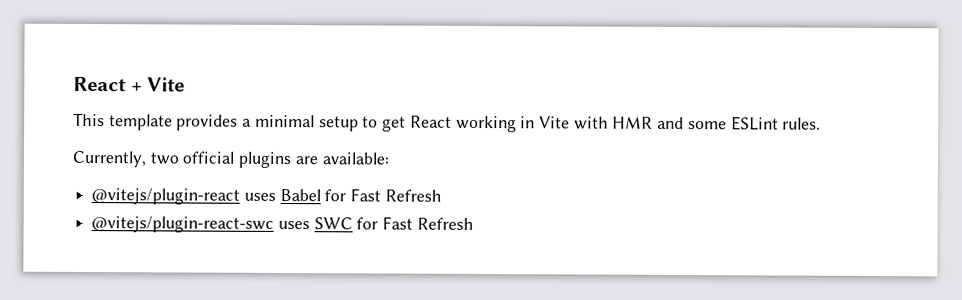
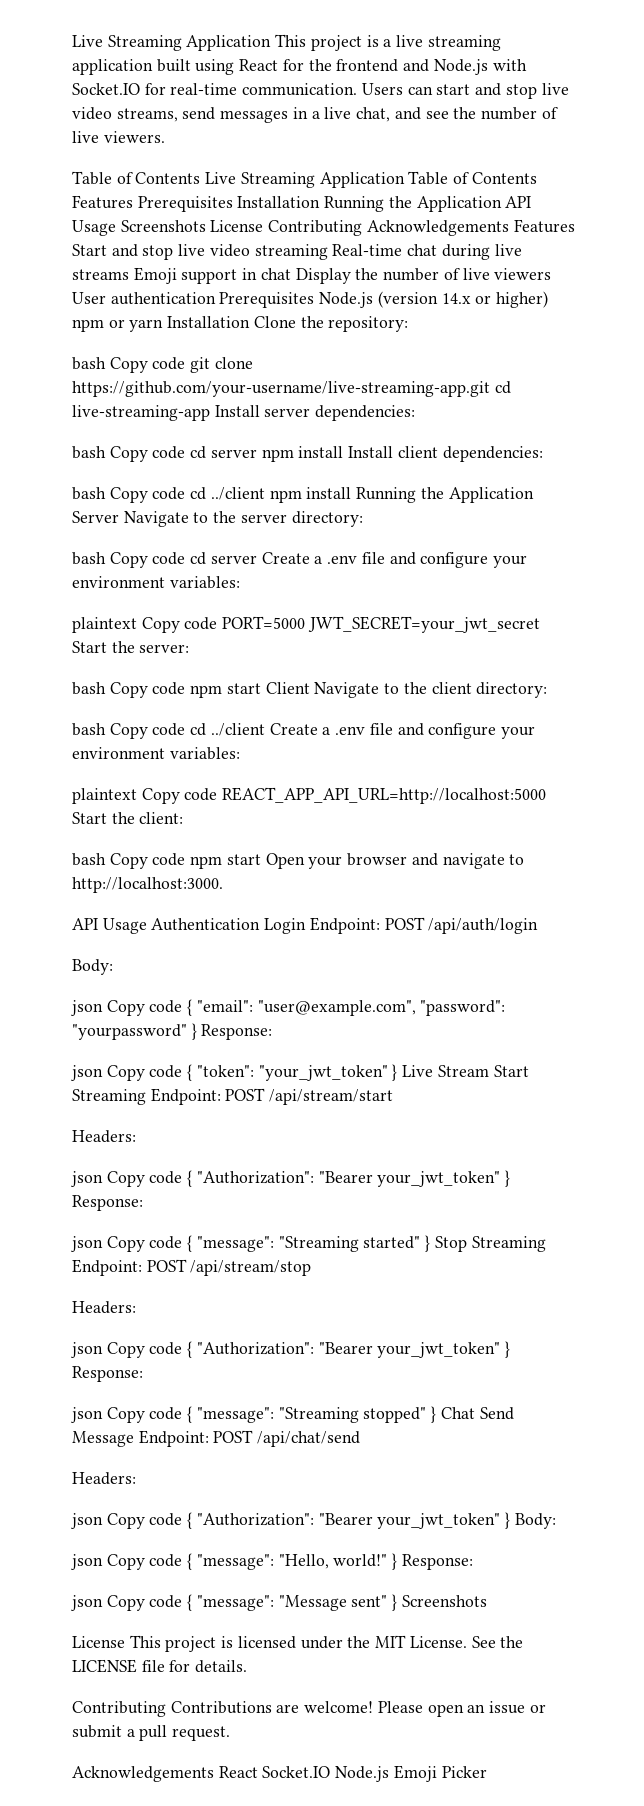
- React + Vite
- This template provides a minimal setup to get React working in Vite with HMR and some ESLint rules.
- Currently, two official plugins are available:
- @vitejs/plugin-react uses Babel for Fast Refresh
- @vitejs/plugin-react-swc uses SWC for Fast Refresh
+ Live Streaming Application This project is a live streaming application built using React for the frontend and Node.js with Socket.IO for real-time communication. Users can start and stop live video streams, send messages in a live chat, and see the number of live viewers.
+ Table of Contents Live Streaming Application Table of Contents Features Prerequisites Installation Running the Application API Usage Screenshots License Contributing Acknowledgements Features Start and stop live video streaming Real-time chat during live streams Emoji support in chat Display the number of live viewers User authentication Prerequisites Node.js (version 14.x or higher) npm or yarn Installation Clone the repository:
+ bash Copy code git clone https://github.com/your-username/live-streaming-app.git cd live-streaming-app Install server dependencies:
+ bash Copy code cd server npm install Install client dependencies:
+ bash Copy code cd ../client npm install Running the Application Server Navigate to the server directory:
+ bash Copy code cd server Create a .env file and configure your environment variables:
+ plaintext Copy code PORT=5000 JWT_SECRET=your_jwt_secret Start the server:
+ bash Copy code npm start Client Navigate to the client directory:
+ bash Copy code cd ../client Create a .env file and configure your environment variables:
+ plaintext Copy code REACT_APP_API_URL=http://localhost:5000 Start the client:
+ bash Copy code npm start Open your browser and navigate to http://localhost:3000.
+ API Usage Authentication Login Endpoint: POST /api/auth/login
+ Body:
+ json Copy code { "email": "user@example.com", "password": "yourpassword" } Response:
+ json Copy code { "token": "your_jwt_token" } Live Stream Start Streaming Endpoint: POST /api/stream/start
+ Headers:
+ json Copy code { "Authorization": "Bearer your_jwt_token" } Response:
+ json Copy code { "message": "Streaming started" } Stop Streaming Endpoint: POST /api/stream/stop
+ Headers:
+ json Copy code { "Authorization": "Bearer your_jwt_token" } Response:
+ json Copy code { "message": "Streaming stopped" } Chat Send Message Endpoint: POST /api/chat/send
+ Headers:
+ json Copy code { "Authorization": "Bearer your_jwt_token" } Body:
+ json Copy code { "message": "Hello, world!" } Response:
+ json Copy code { "message": "Message sent" } Screenshots
+ License This project is licensed under the MIT License. See the LICENSE file for details.
+ Contributing Contributions are welcome! Please open an issue or submit a pull request.
+ Acknowledgements React Socket.IO Node.js Emoji Picker

